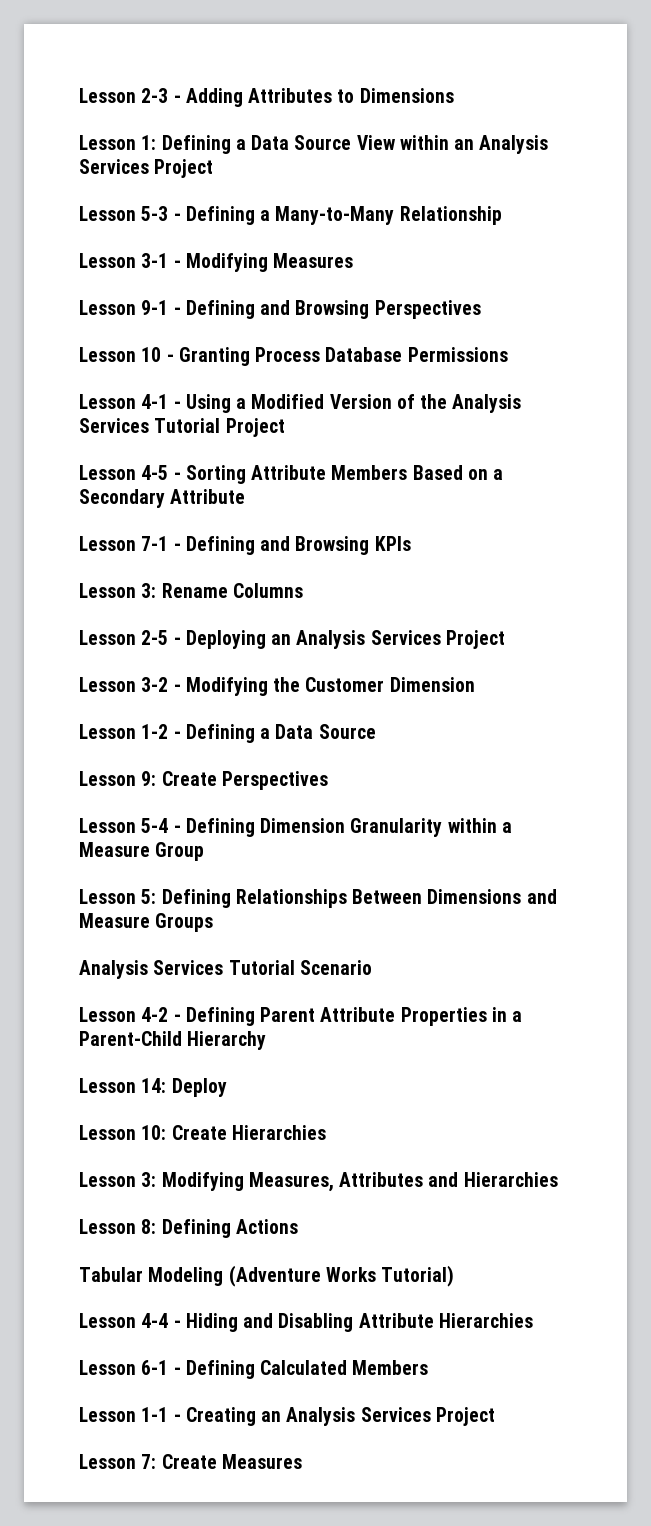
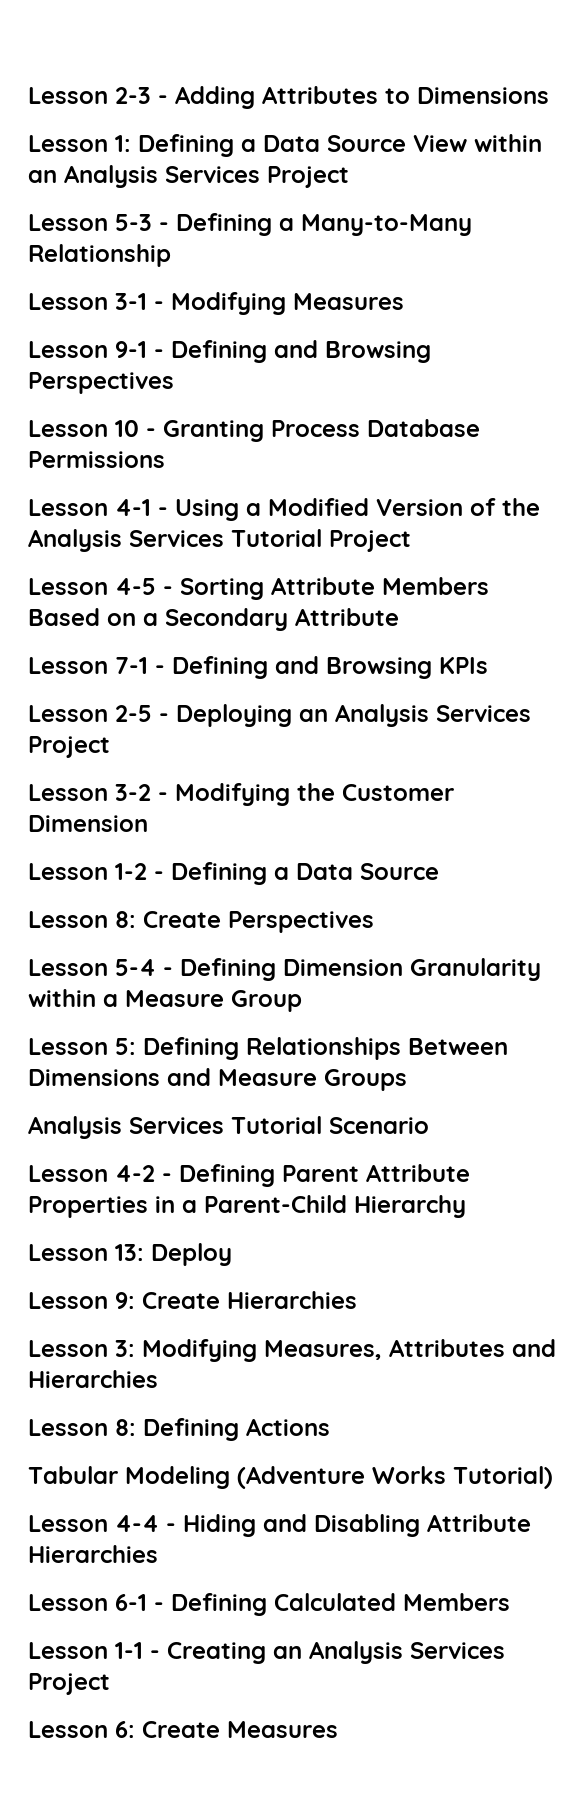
- Lesson 3: Rename Columns
- Lesson 9: Create Perspectives
+ Lesson 8: Create Perspectives
- Lesson 14: Deploy
+ Lesson 13: Deploy
- Lesson 10: Create Hierarchies
+ Lesson 9: Create Hierarchies
- Lesson 7: Create Measures
+ Lesson 6: Create Measures

